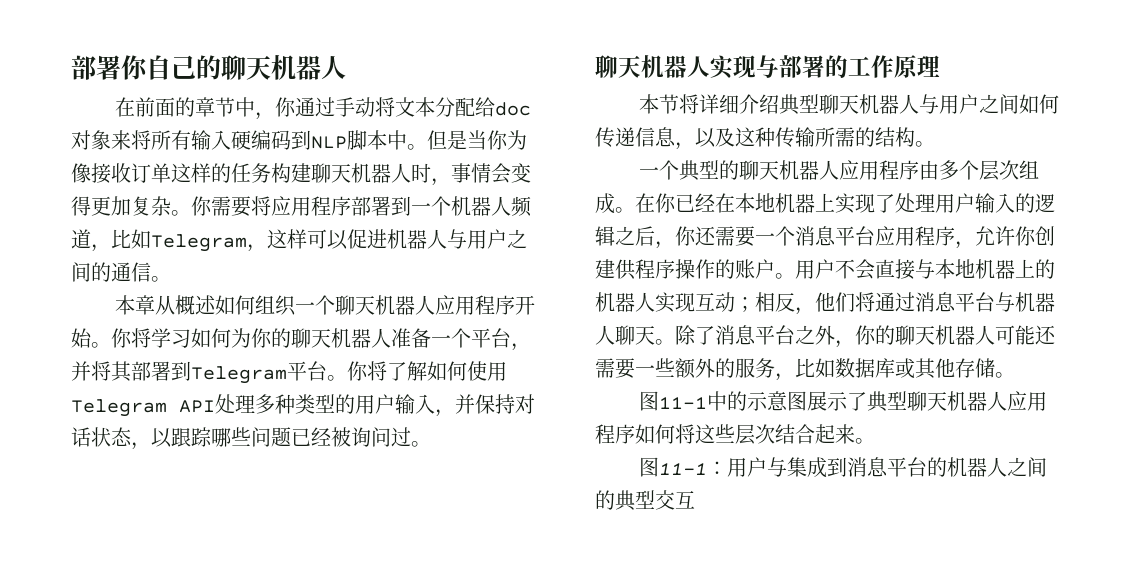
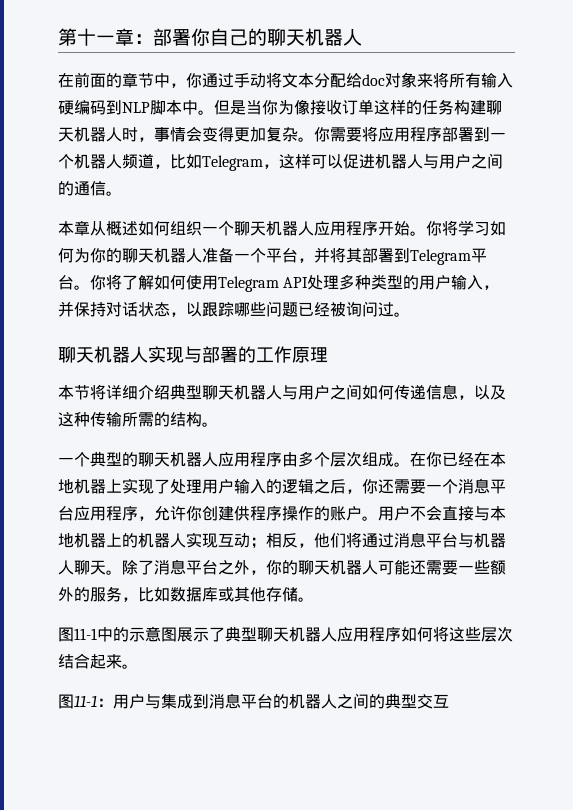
- 部署你自己的聊天机器人
+ 第十一章：部署你自己的聊天机器人

